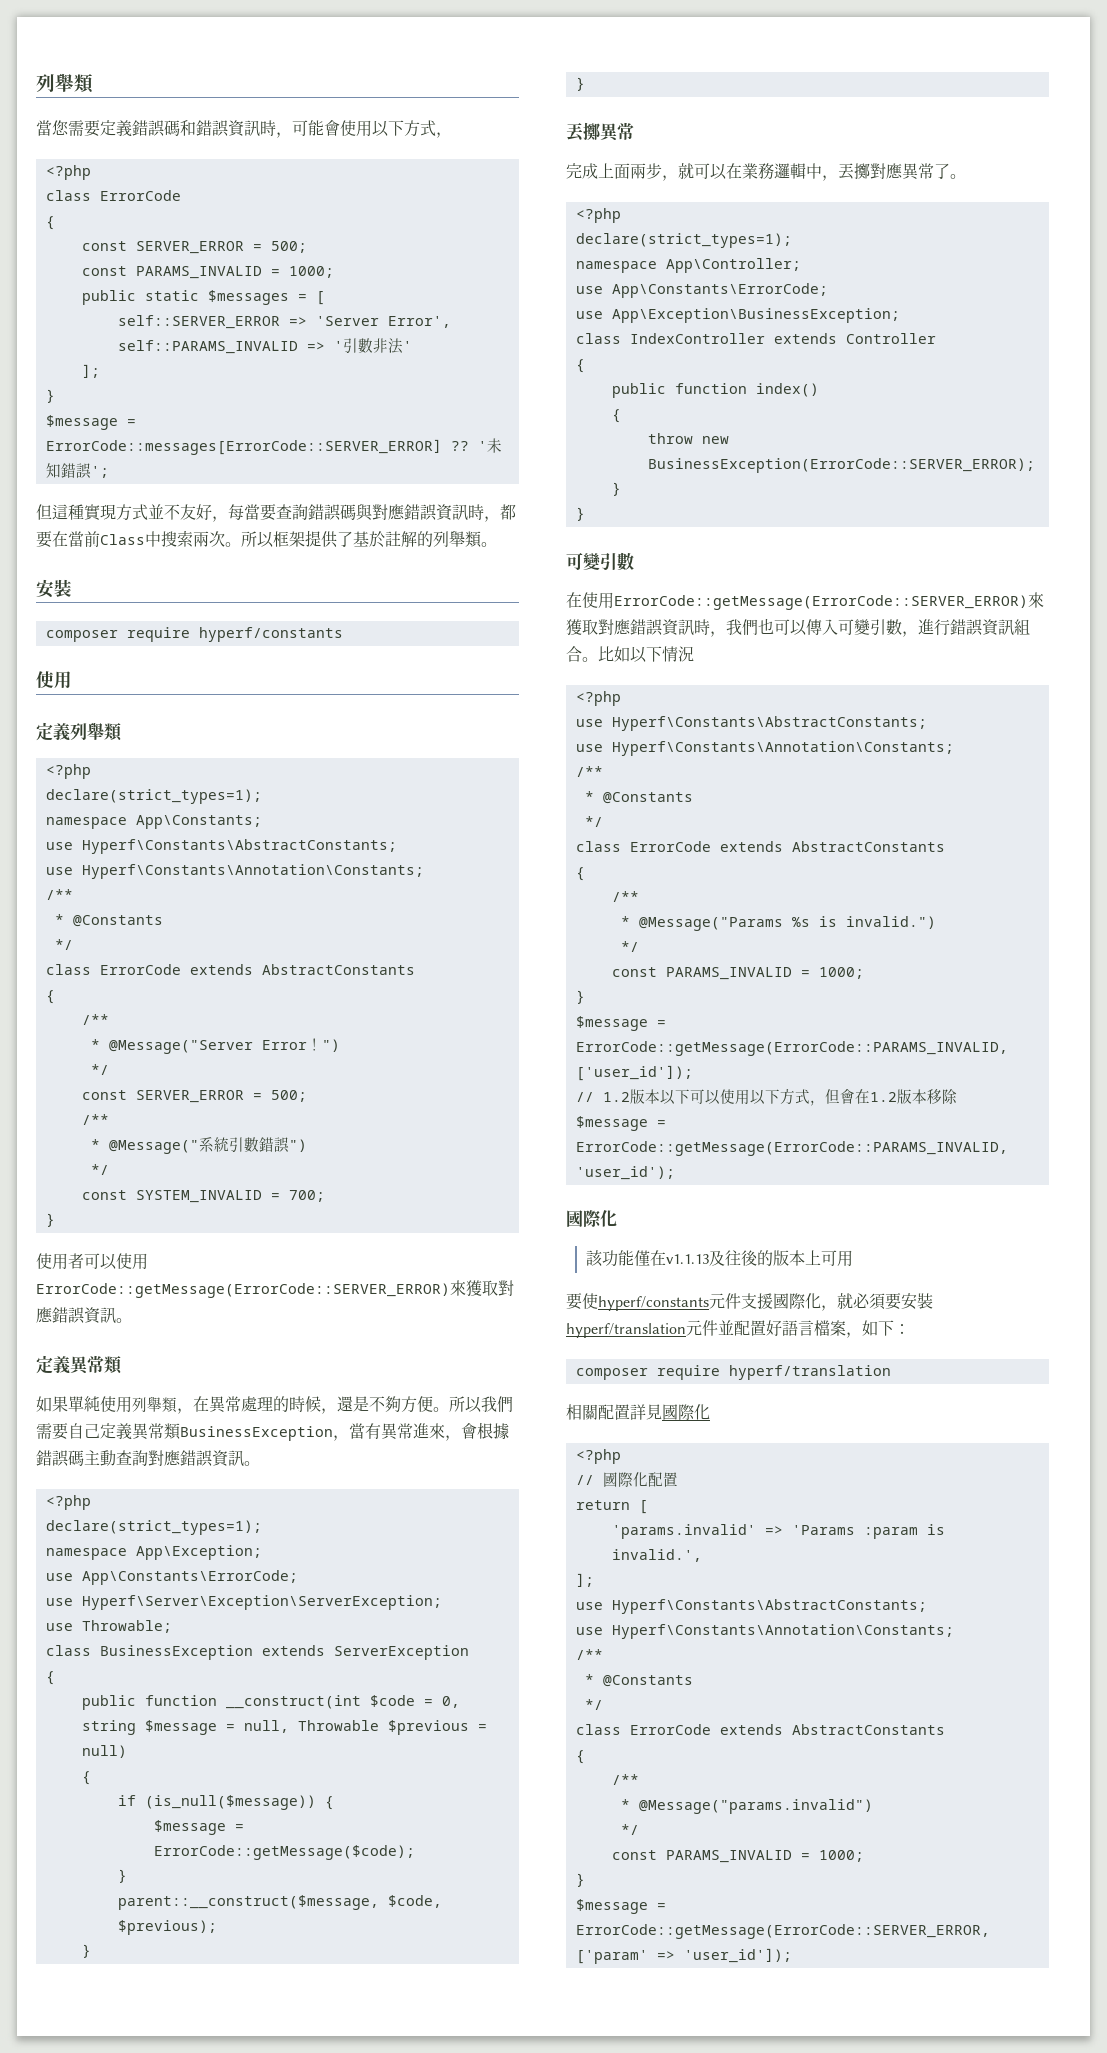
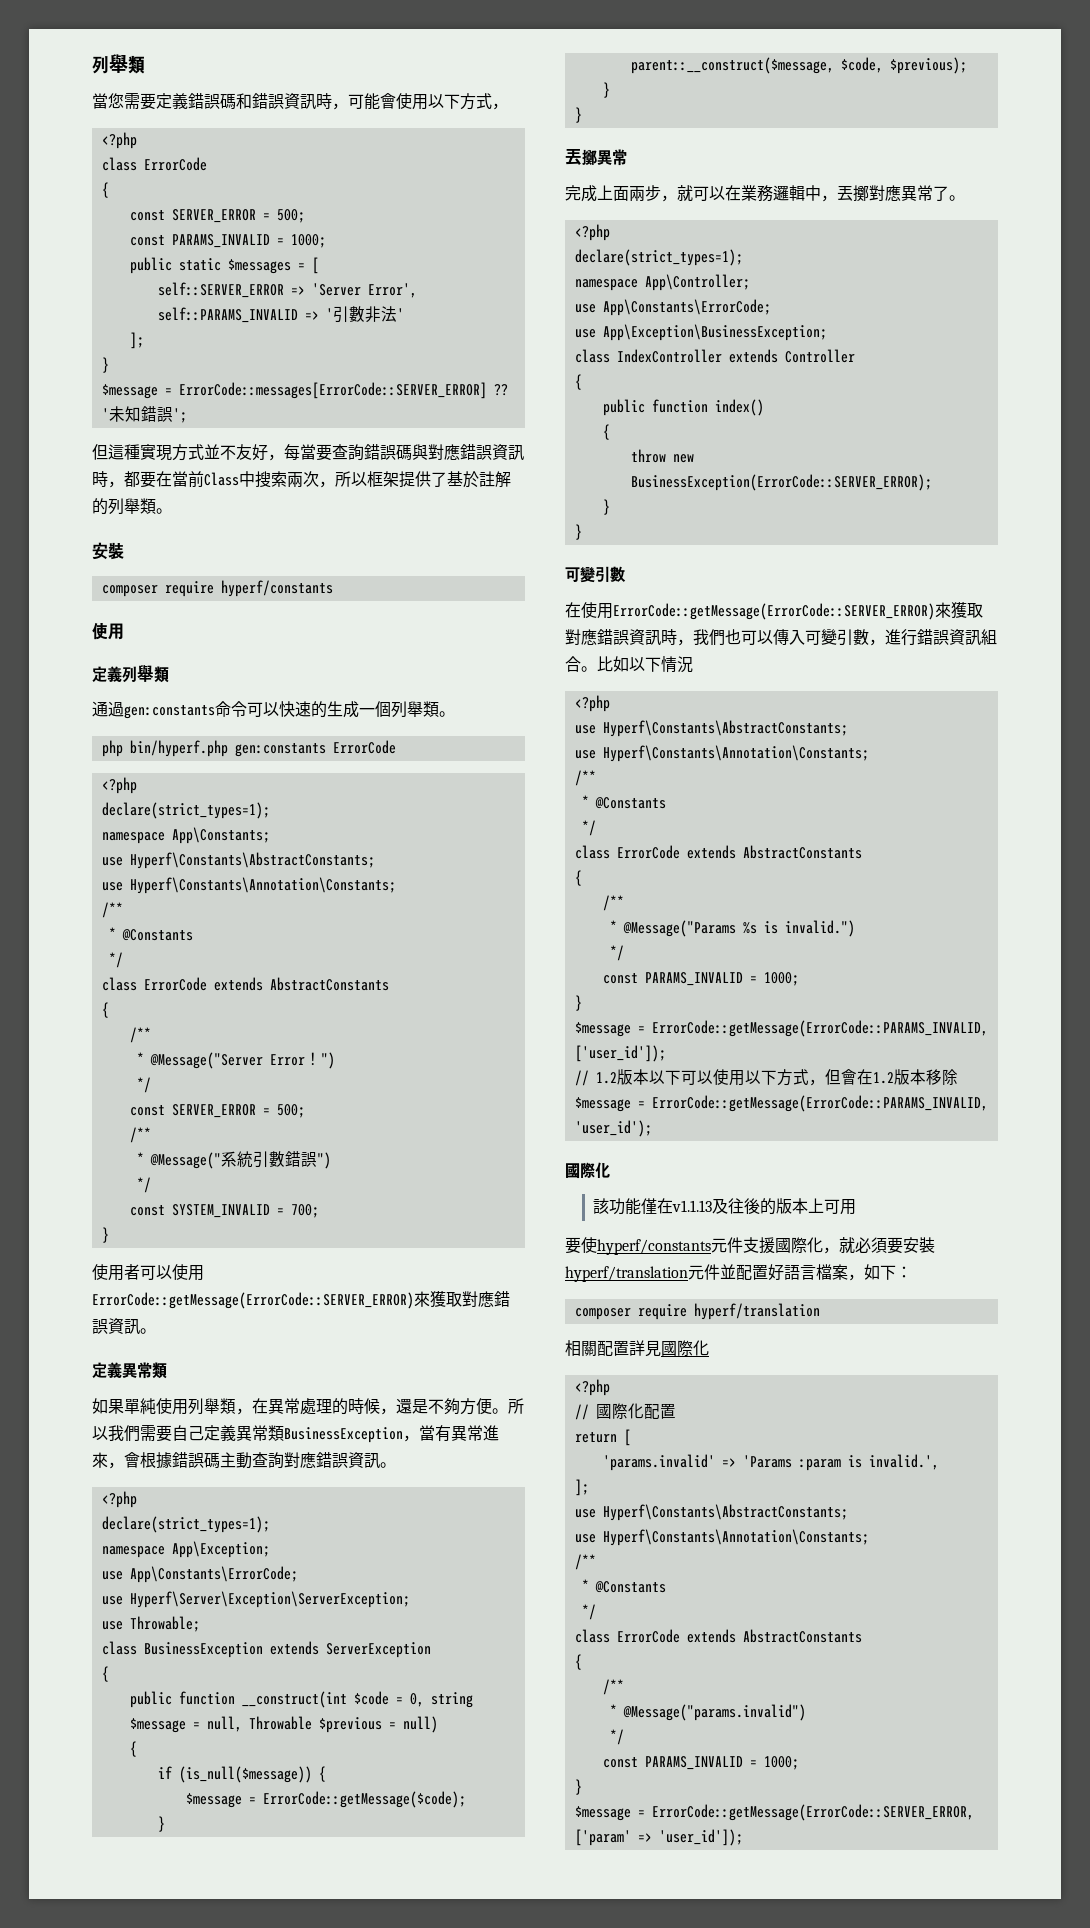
- 但這種實現方式並不友好，每當要查詢錯誤碼與對應錯誤資訊時，都要在當前Class中搜索兩次。所以框架提供了基於註解的列舉類。
+ 但這種實現方式並不友好，每當要查詢錯誤碼與對應錯誤資訊時，都要在當前Class中搜索兩次，所以框架提供了基於註解的列舉類。
+ 通過gen:constants命令可以快速的生成一個列舉類。
+ php bin/hyperf.php gen:constants ErrorCode

